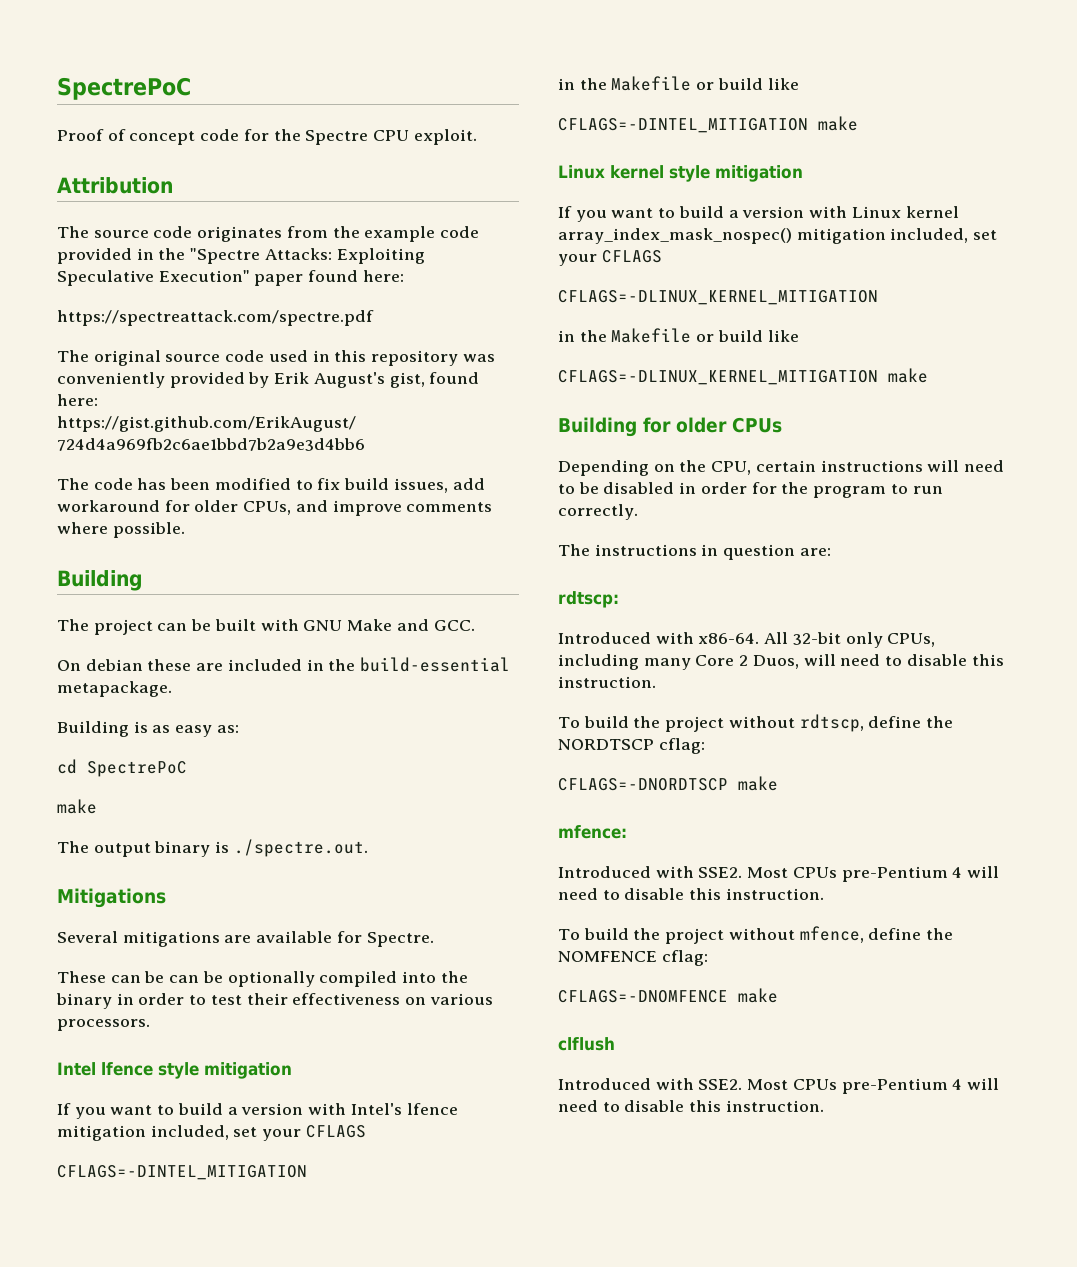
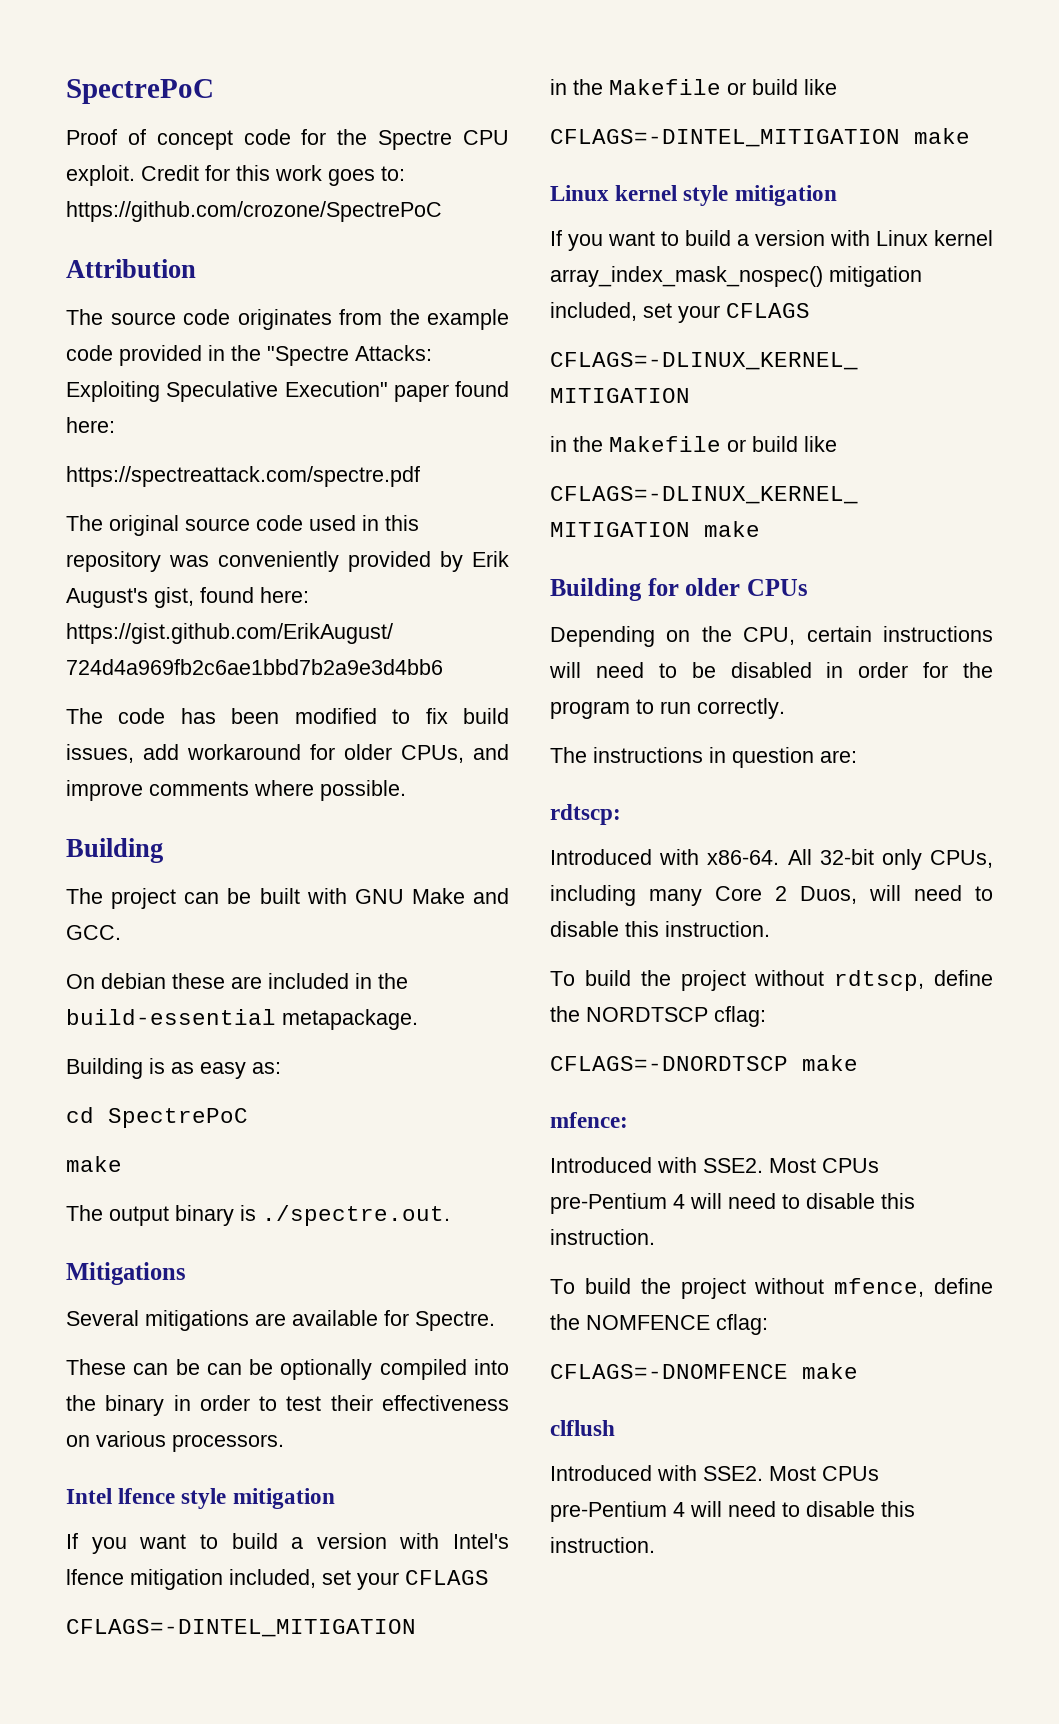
+ Credit for this work goes to: https://github.com/crozone/SpectrePoC

